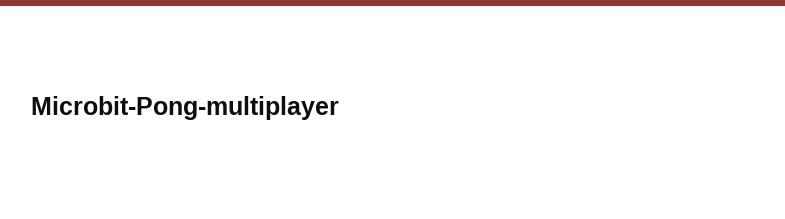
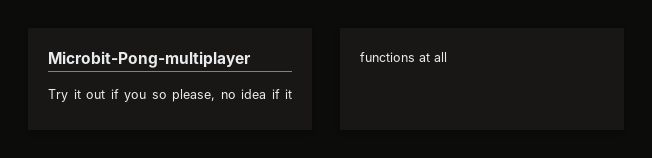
+ Try it out if you so please, no idea if it functions at all

